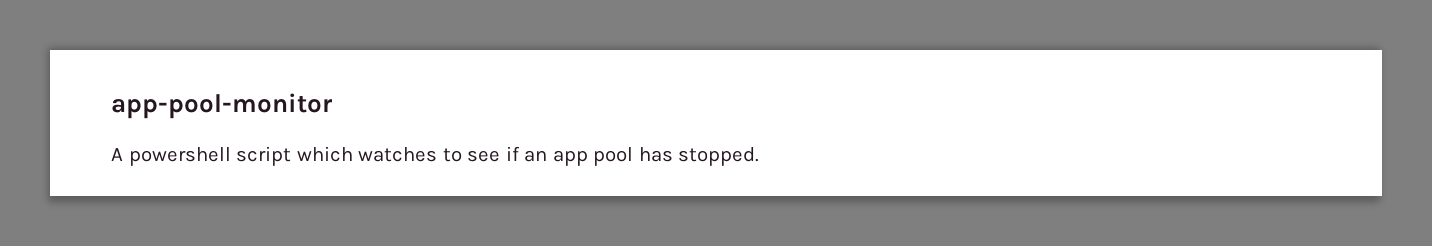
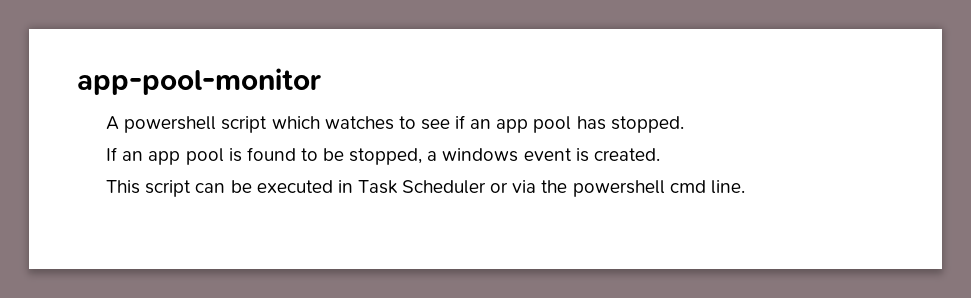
+ If an app pool is found to be stopped, a windows event is created.
+ This script can be executed in Task Scheduler or via the powershell cmd line.

